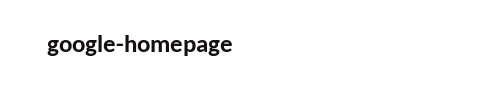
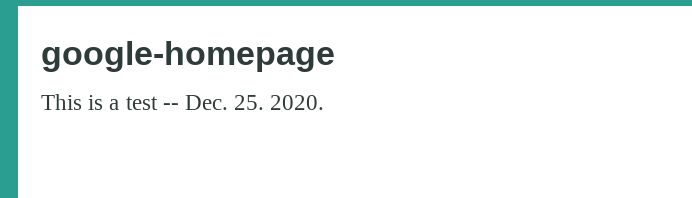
+ This is a test -- Dec. 25. 2020.

